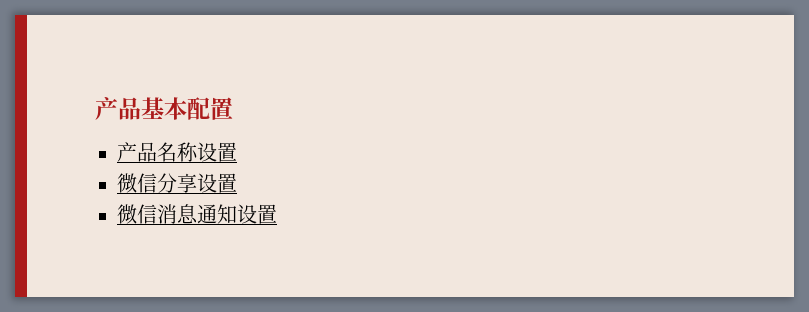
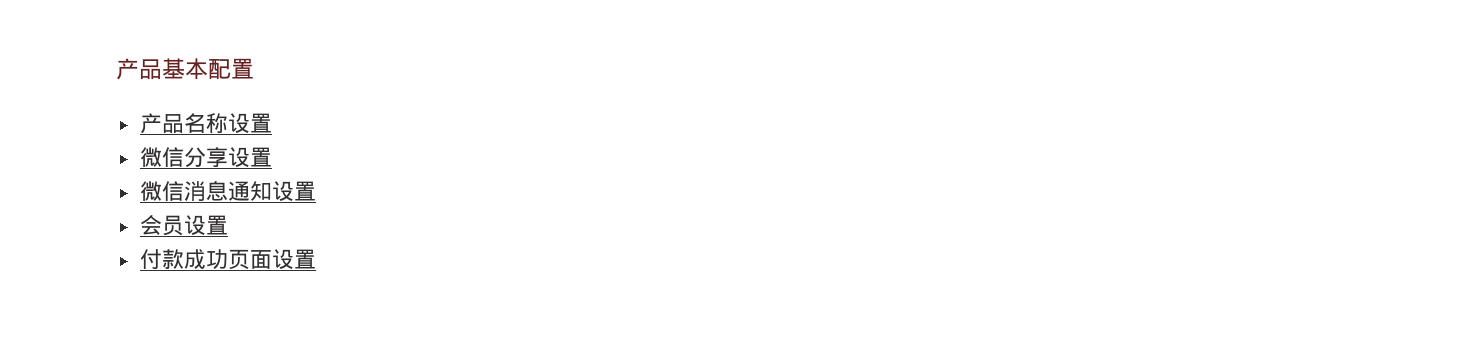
+ 会员设置
+ 付款成功页面设置

